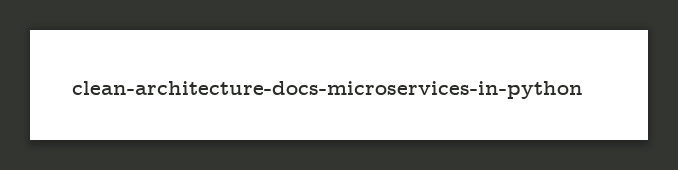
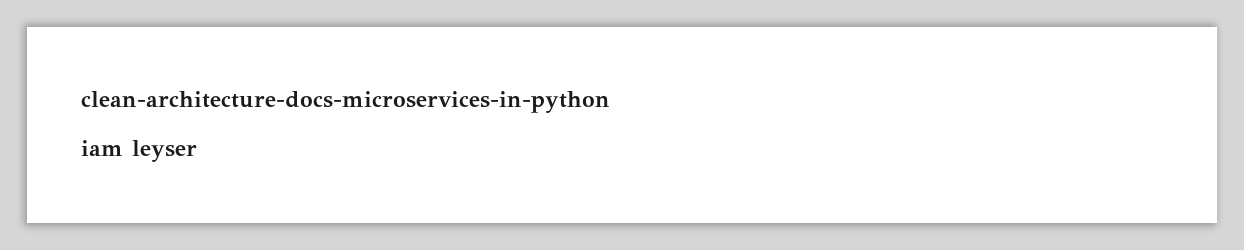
+ iam leyser

